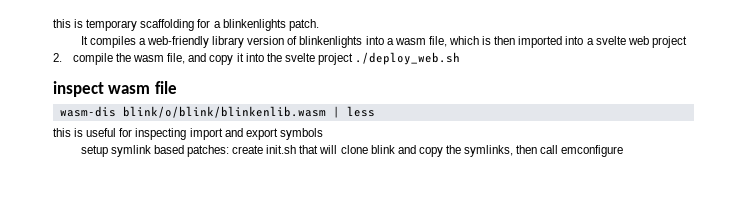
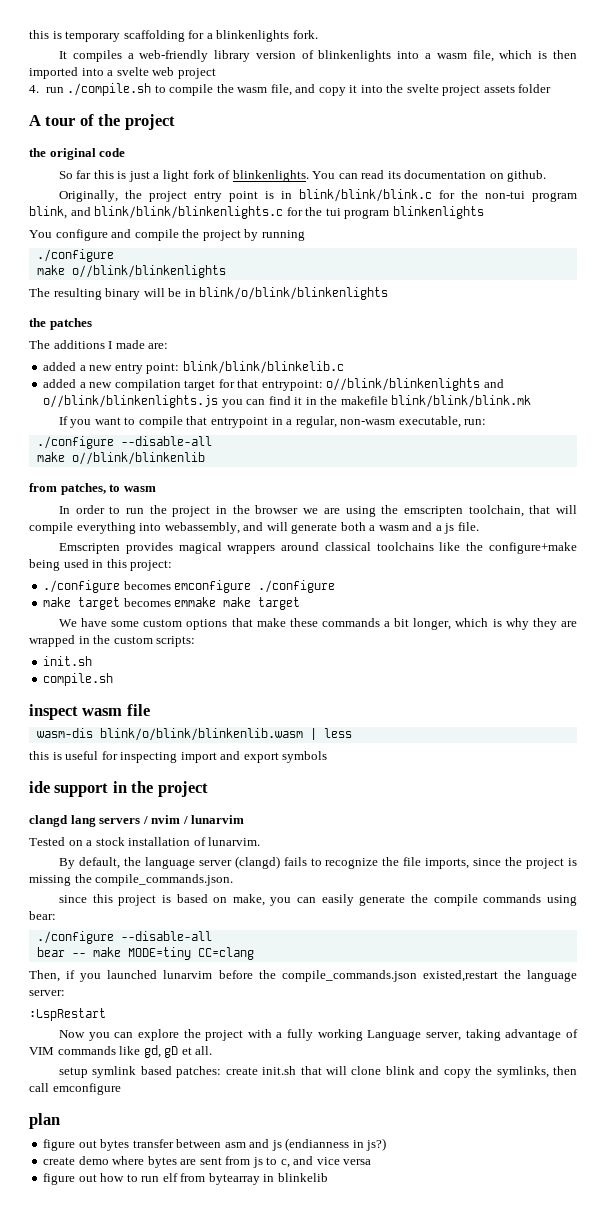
- this is temporary scaffolding for a blinkenlights patch.
+ this is temporary scaffolding for a blinkenlights fork.
- 2. compile the wasm file, and copy it into the svelte project ./deploy_web.sh
+ 4. run ./compile.sh to compile the wasm file, and copy it into the svelte project assets folder
+ A tour of the project
+ the original code
+ So far this is just a light fork of blinkenlights. You can read its documentation on github.
+ Originally, the project entry point is in blink/blink/blink.c for the non-tui program blink, and blink/blink/blinkenlights.c for the tui program blinkenlights
+ You configure and compile the project by running
+ ./configure
+ make o//blink/blinkenlights
+ The resulting binary will be in blink/o/blink/blinkenlights
+ the patches
+ The additions I made are:
+ added a new entry point: blink/blink/blinkelib.c
+ added a new compilation target for that entrypoint: o//blink/blinkenlights and o//blink/blinkenlights.js you can find it in the makefile blink/blink/blink.mk
+ If you want to compile that entrypoint in a regular, non-wasm executable, run:
+ ./configure --disable-all
+ make o//blink/blinkenlib
+ from patches, to wasm
+ In order to run the project in the browser we are using the emscripten toolchain, that will compile everything into webassembly, and will generate both a wasm and a js file.
+ Emscripten provides magical wrappers around classical toolchains like the configure+make being used in this project:
+ ./configure becomes emconfigure ./configure
+ make target becomes emmake make target
+ We have some custom options that make these commands a bit longer, which is why they are wrapped in the custom scripts:
+ init.sh
+ compile.sh
+ ide support in the project
+ clangd lang servers / nvim / lunarvim
+ Tested on a stock installation of lunarvim.
+ By default, the language server (clangd) fails to recognize the file imports, since the project is missing the compile_commands.json.
+ since this project is based on make, you can easily generate the compile commands using bear:
+ ./configure --disable-all
+ bear -- make MODE=tiny CC=clang
+ Then, if you launched lunarvim before the compile_commands.json existed,restart the language server:
+ :LspRestart
+ Now you can explore the project with a fully working Language server, taking advantage of VIM commands like gd, gD et all.
+ plan
+ figure out bytes transfer between asm and js (endianness in js?)
+ create demo where bytes are sent from js to c, and vice versa
+ figure out how to run elf from bytearray in blinkelib

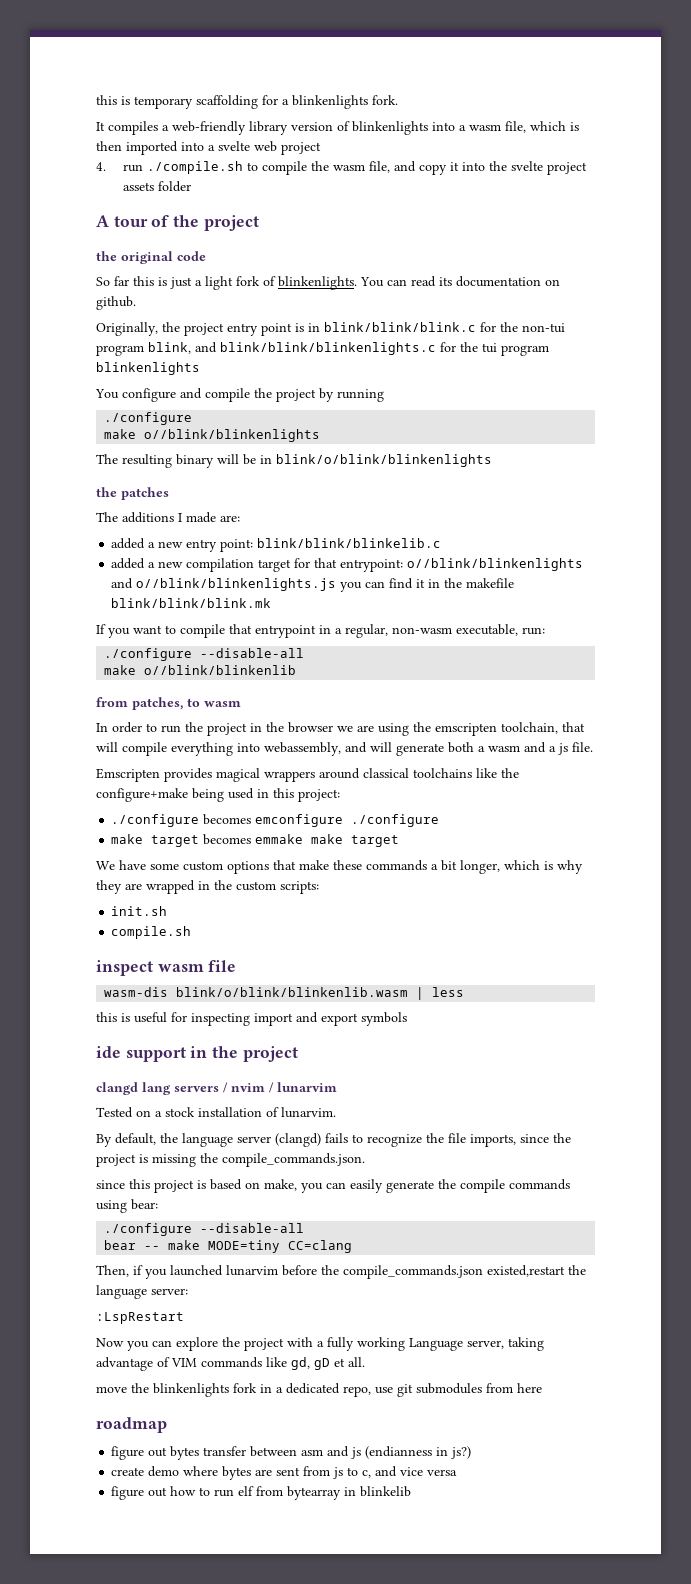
- setup symlink based patches: create init.sh that will clone blink and copy the symlinks, then call emconfigure
- plan
+ move the blinkenlights fork in a dedicated repo, use git submodules from here
+ roadmap

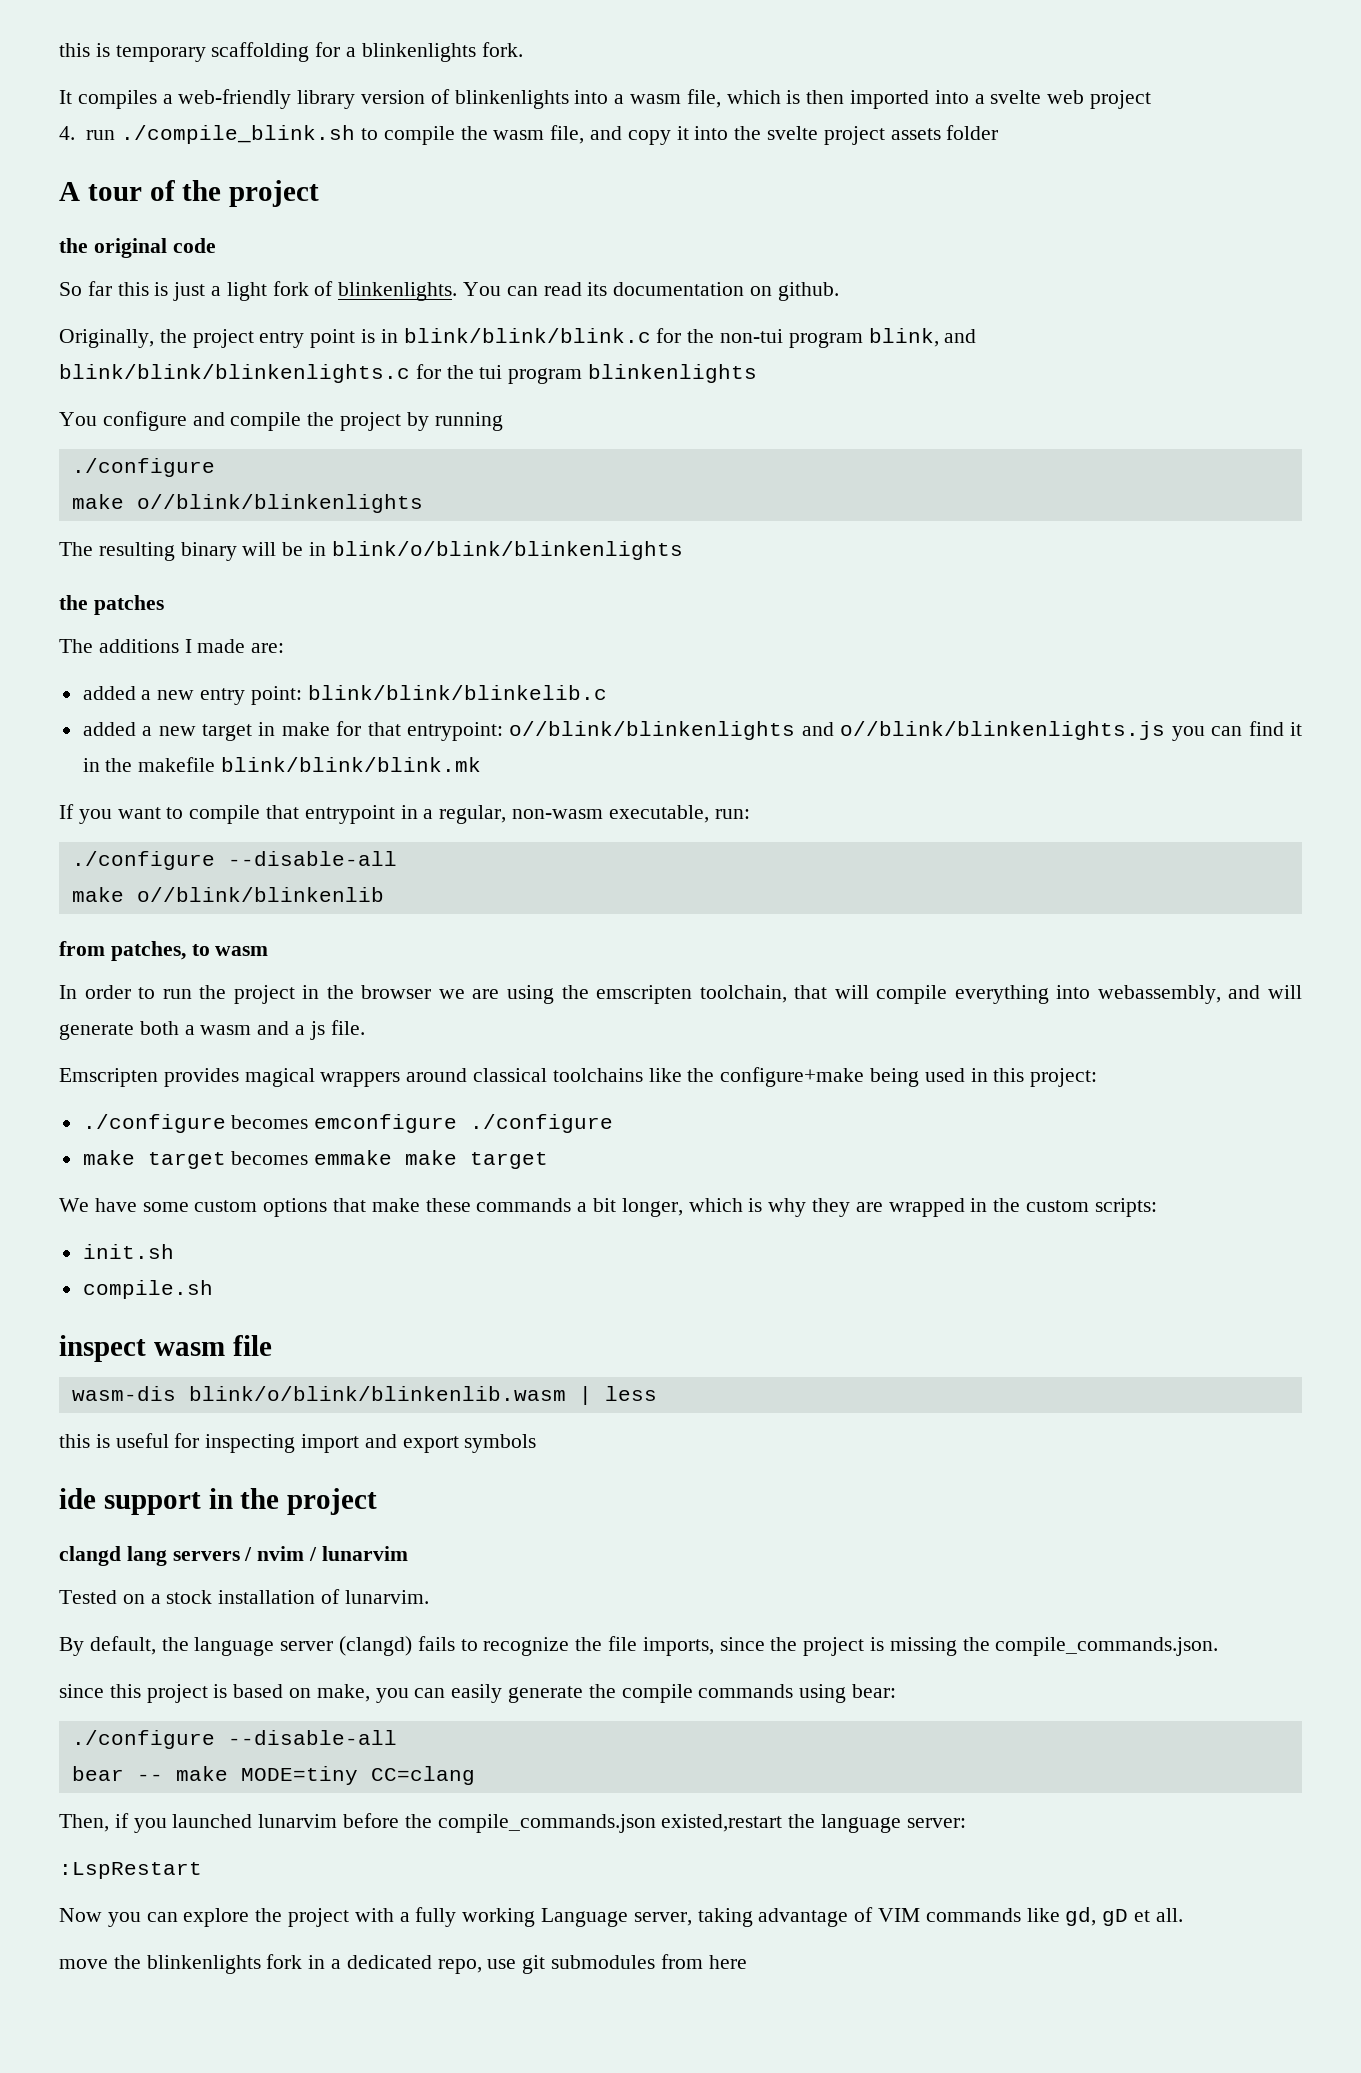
- 4. run ./compile.sh to compile the wasm file, and copy it into the svelte project assets folder
+ 4. run ./compile_blink.sh to compile the wasm file, and copy it into the svelte project assets folder
- added a new compilation target for that entrypoint: o//blink/blinkenlights and o//blink/blinkenlights.js you can find it in the makefile blink/blink/blink.mk
+ added a new target in make for that entrypoint: o//blink/blinkenlights and o//blink/blinkenlights.js you can find it in the makefile blink/blink/blink.mk
- roadmap
- figure out bytes transfer between asm and js (endianness in js?)
- create demo where bytes are sent from js to c, and vice versa
- figure out how to run elf from bytearray in blinkelib

